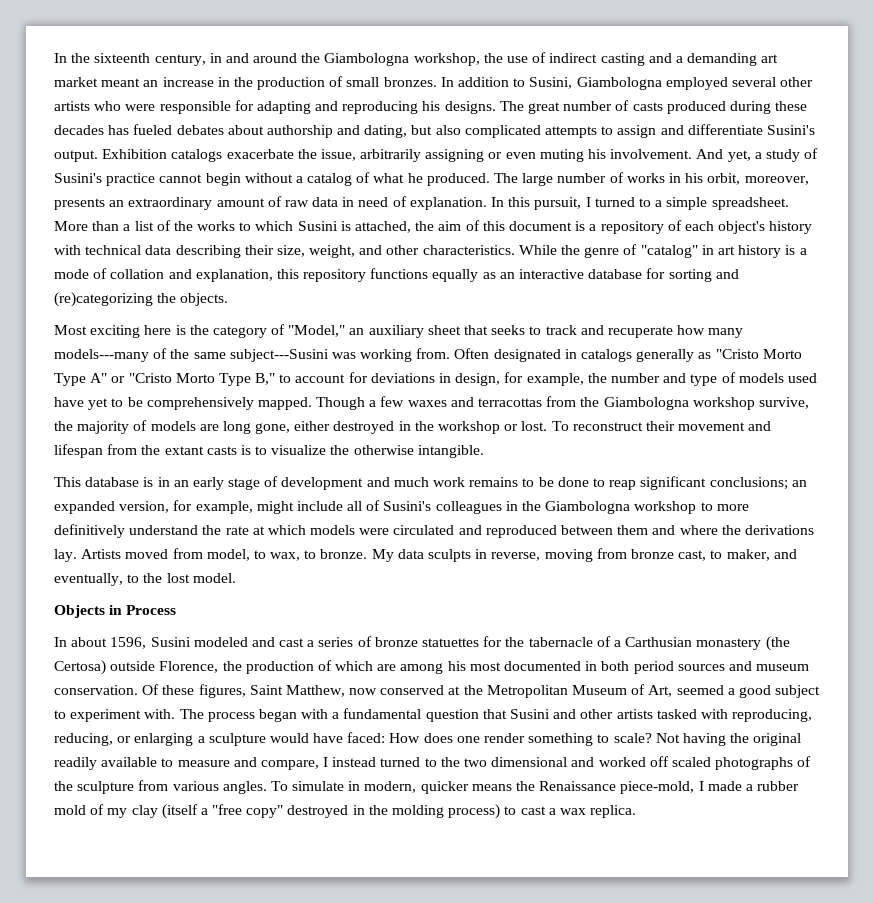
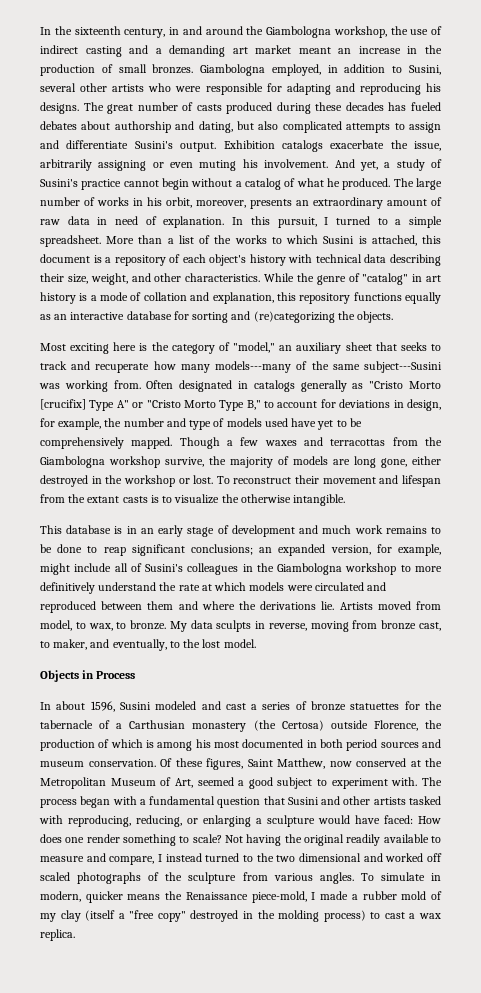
- In addition to Susini, Giambologna employed several other artists who were responsible for adapting and reproducing his designs.
+ Giambologna employed, in addition to Susini, several other artists who were responsible for adapting and reproducing his designs.
- More than a list of the works to which Susini is attached, the aim of this document is a repository of each object's history with technical data describing their size, weight, and other characteristics.
+ More than a list of the works to which Susini is attached, this document is a repository of each object's history with technical data describing their size, weight, and other characteristics.
- Most exciting here is the category of "Model," an auxiliary sheet that seeks to track and recuperate how many models---many of the same subject---Susini was working from.
+ Most exciting here is the category of "model," an auxiliary sheet that seeks to track and recuperate how many models---many of the same subject---Susini was working from.
- Often designated in catalogs generally as "Cristo Morto Type A" or "Cristo Morto Type B," to account for deviations in design, for example, the number and type of models used have yet to be comprehensively mapped.
+ Often designated in catalogs generally as "Cristo Morto [crucifix] Type A" or "Cristo Morto Type B," to account for deviations in design, for example, the number and type of models used have yet to be comprehensively mapped.
- This database is in an early stage of development and much work remains to be done to reap significant conclusions; an expanded version, for example, might include all of Susini's colleagues in the Giambologna workshop to more definitively understand the rate at which models were circulated and reproduced between them and where the derivations lay.
+ This database is in an early stage of development and much work remains to be done to reap significant conclusions; an expanded version, for example, might include all of Susini's colleagues in the Giambologna workshop to more definitively understand the rate at which models were circulated and reproduced between them and where the derivations lie.
- In about 1596, Susini modeled and cast a series of bronze statuettes for the tabernacle of a Carthusian monastery (the Certosa) outside Florence, the production of which are among his most documented in both period sources and museum conservation.
+ In about 1596, Susini modeled and cast a series of bronze statuettes for the tabernacle of a Carthusian monastery (the Certosa) outside Florence, the production of which is among his most documented in both period sources and museum conservation.

